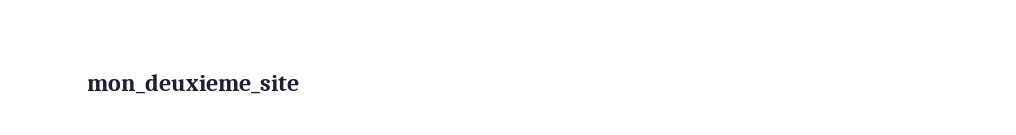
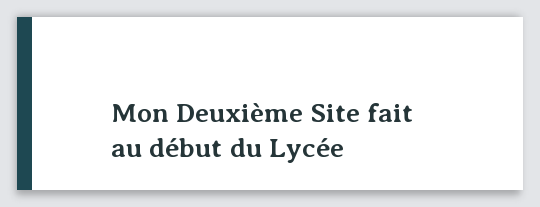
- mon_deuxieme_site
+ Mon Deuxième Site fait au début du Lycée

